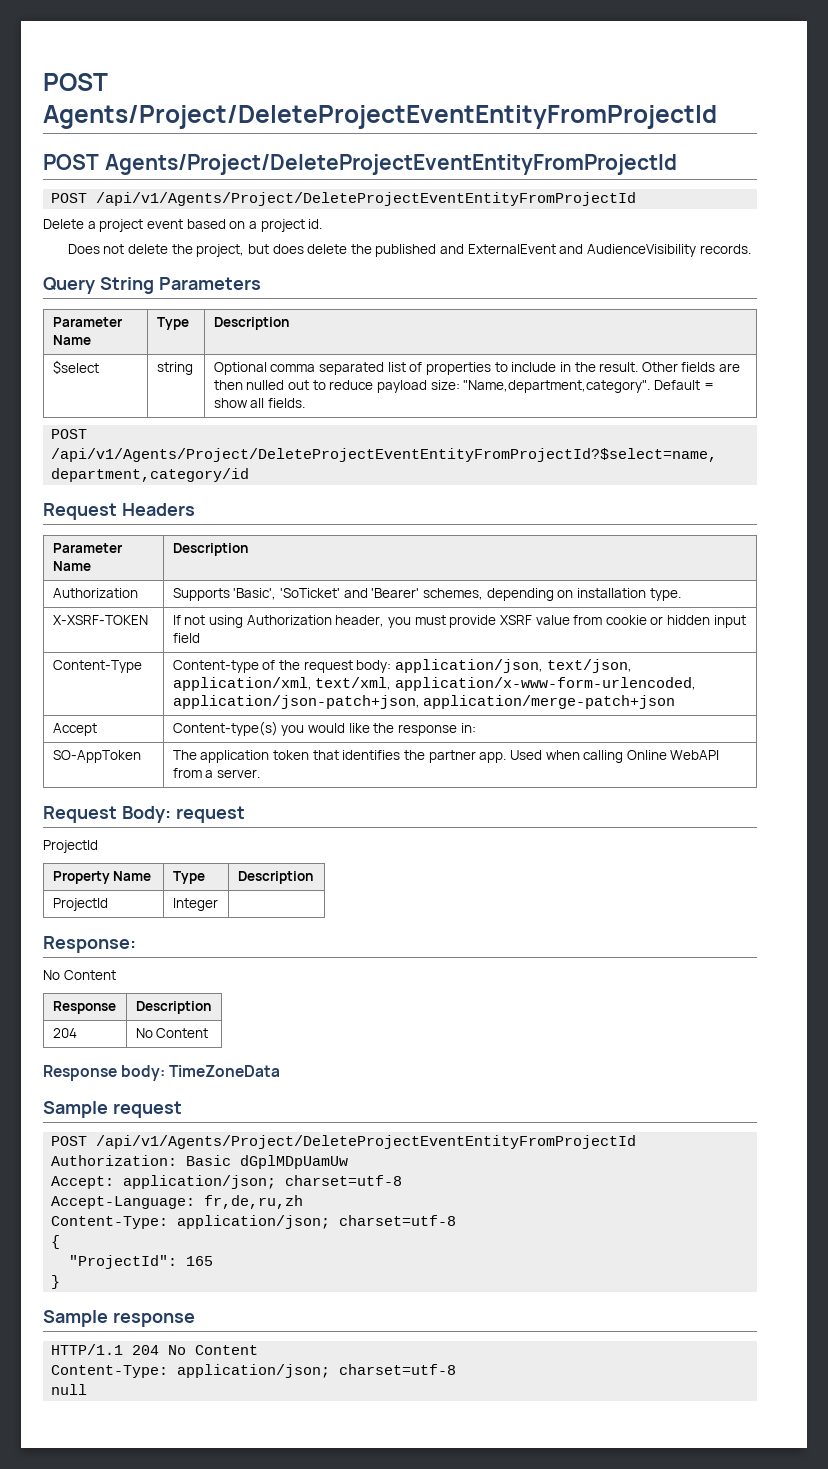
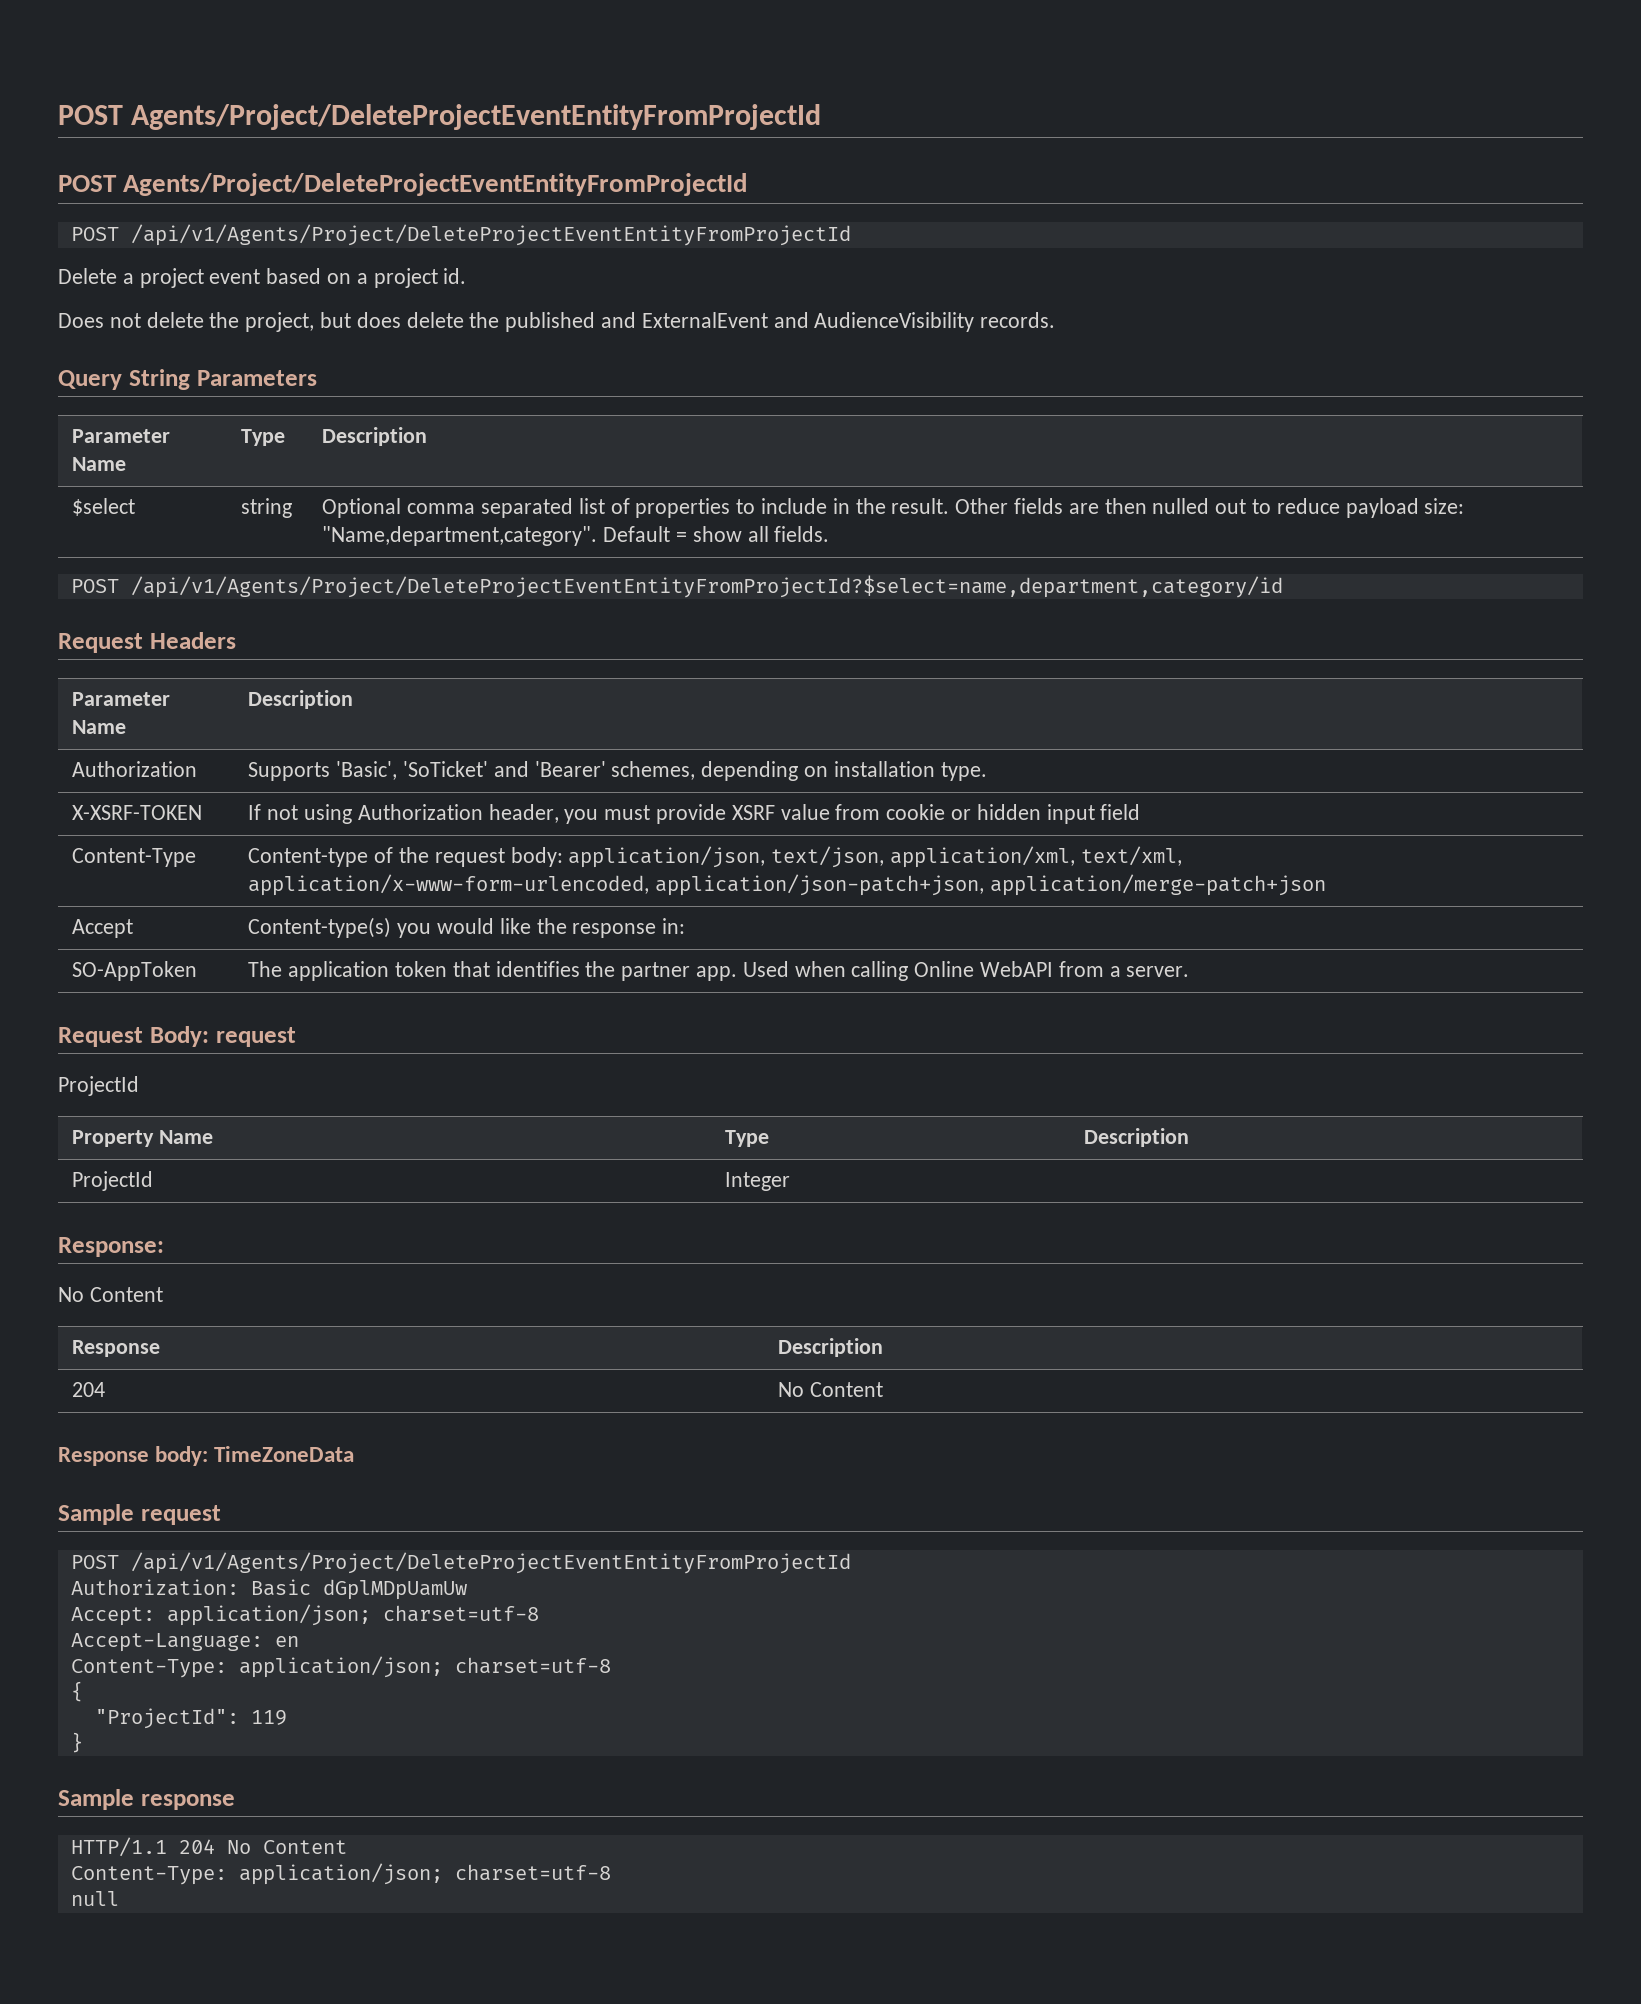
- Accept-Language: fr,de,ru,zh
+ Accept-Language: en
- "ProjectId": 165
+ "ProjectId": 119

